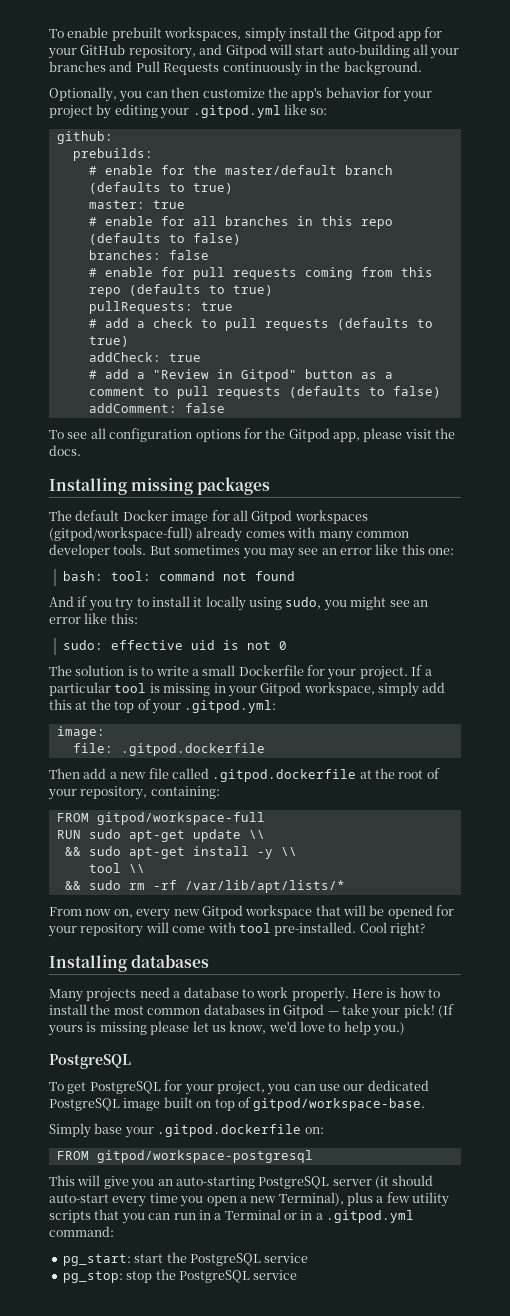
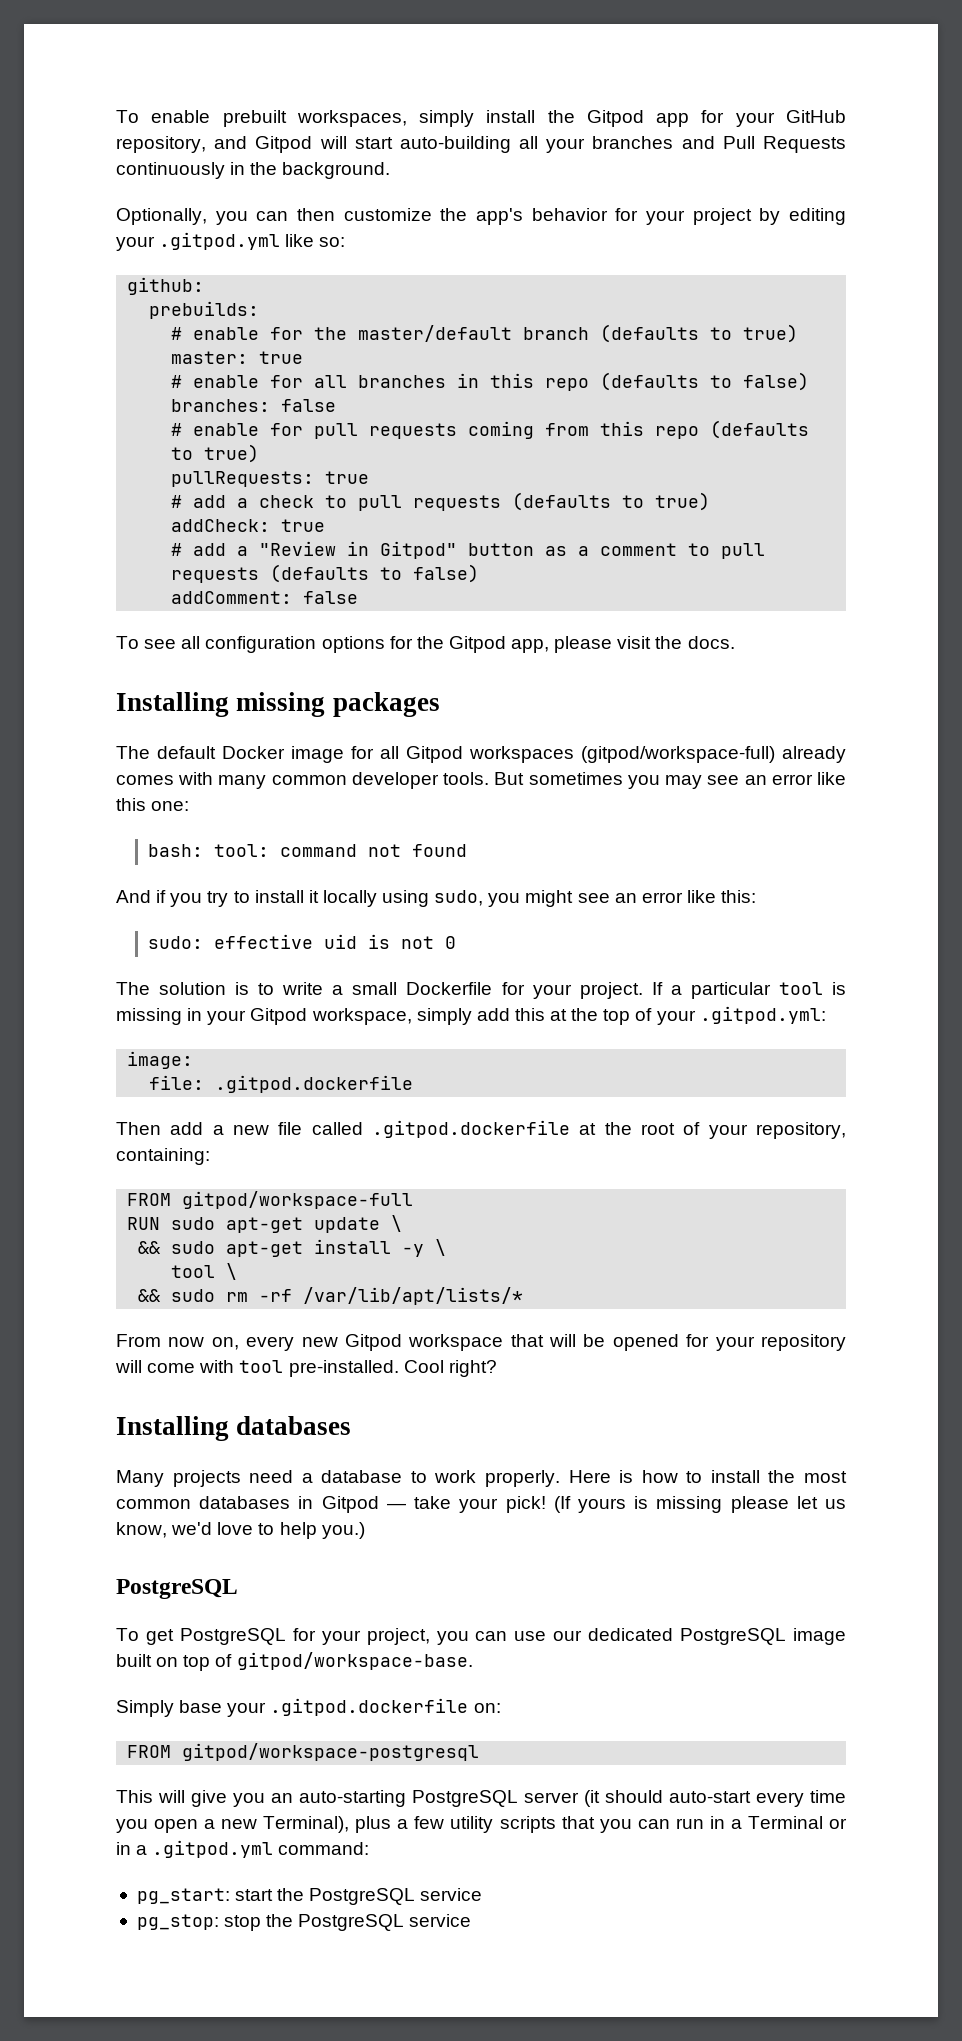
- RUN sudo apt-get update \\
+ RUN sudo apt-get update \
- && sudo apt-get install -y \\
- tool \\
+ && sudo apt-get install -y \
+ tool \

